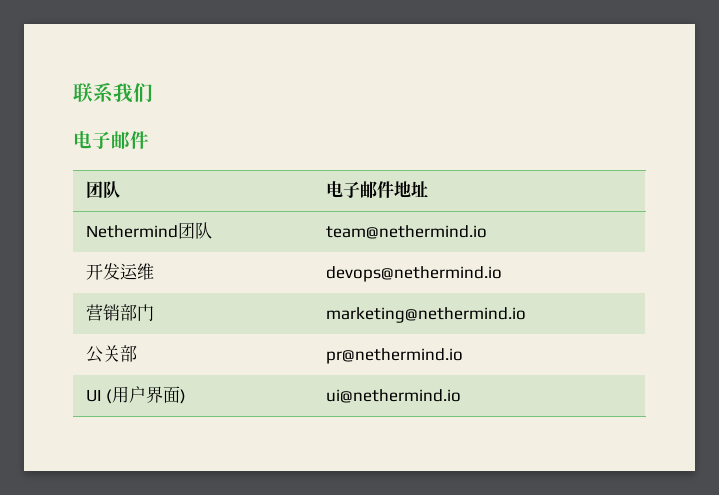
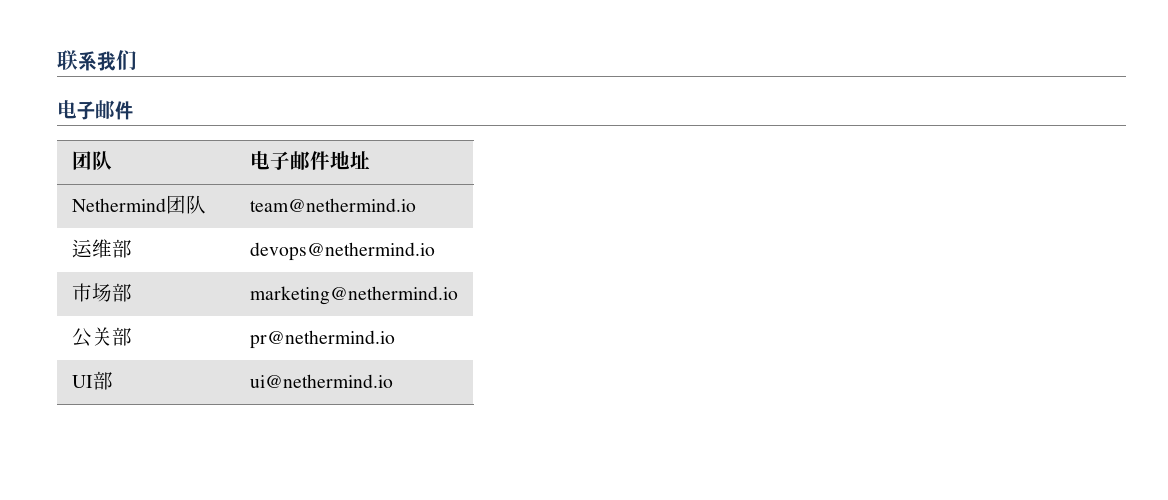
- 开发运维 | devops@nethermind.io
+ 运维部 | devops@nethermind.io
- 营销部门 | marketing@nethermind.io
+ 市场部 | marketing@nethermind.io
- UI (用户界面) | ui@nethermind.io
+ UI部 | ui@nethermind.io

